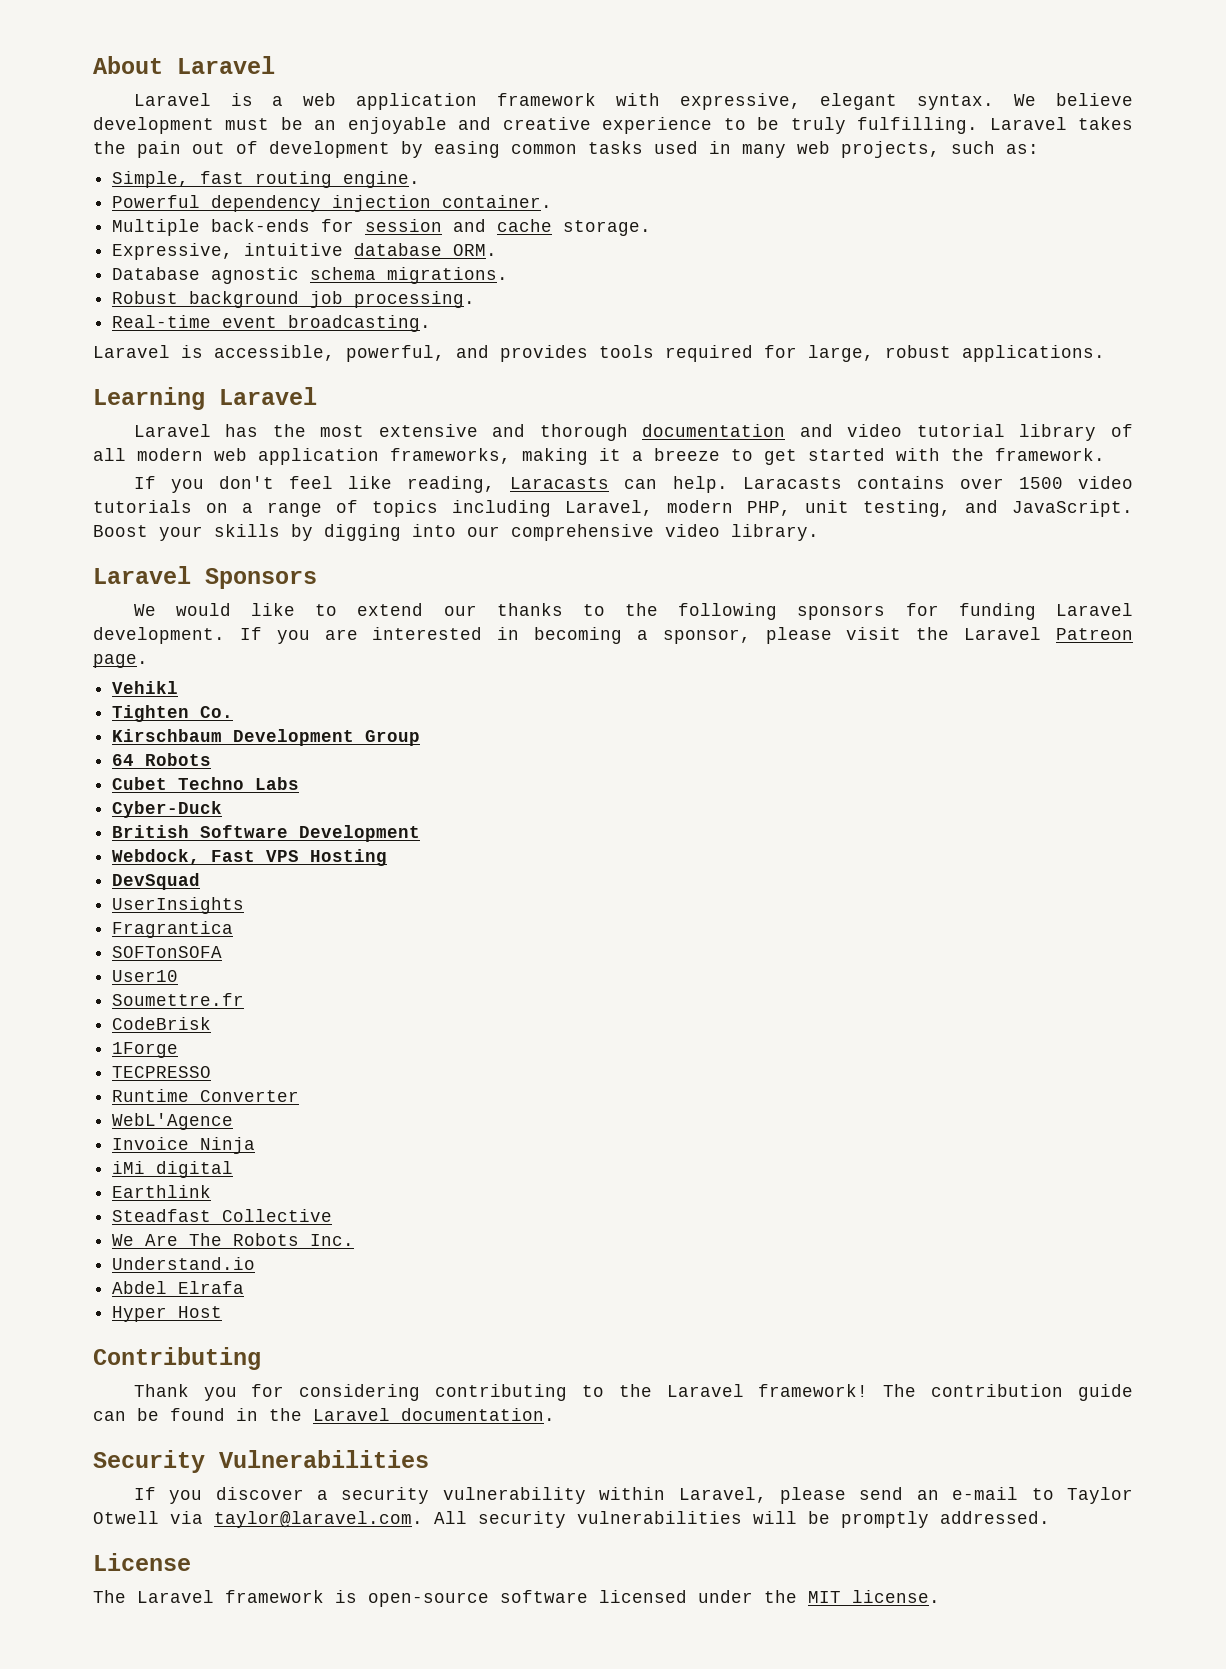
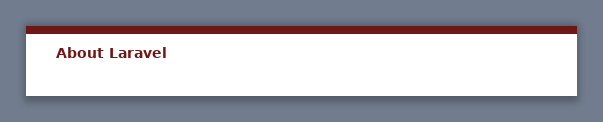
- Laravel is a web application framework with expressive, elegant syntax. We believe development must be an enjoyable and creative experience to be truly fulfilling. Laravel takes the pain out of development by easing common tasks used in many web projects, such as:
- Simple, fast routing engine.
- Powerful dependency injection container.
- Multiple back-ends for session and cache storage.
- Expressive, intuitive database ORM.
- Database agnostic schema migrations.
- Robust background job processing.
- Real-time event broadcasting.
- Laravel is accessible, powerful, and provides tools required for large, robust applications.
- Learning Laravel
- Laravel has the most extensive and thorough documentation and video tutorial library of all modern web application frameworks, making it a breeze to get started with the framework.
- If you don't feel like reading, Laracasts can help. Laracasts contains over 1500 video tutorials on a range of topics including Laravel, modern PHP, unit testing, and JavaScript. Boost your skills by digging into our comprehensive video library.
- Laravel Sponsors
- We would like to extend our thanks to the following sponsors for funding Laravel development. If you are interested in becoming a sponsor, please visit the Laravel Patreon page.
- Vehikl
- Tighten Co.
- Kirschbaum Development Group
- 64 Robots
- Cubet Techno Labs
- Cyber-Duck
- British Software Development
- Webdock, Fast VPS Hosting
- DevSquad
- UserInsights
- Fragrantica
- SOFTonSOFA
- User10
- Soumettre.fr
- CodeBrisk
- 1Forge
- TECPRESSO
- Runtime Converter
- WebL'Agence
- Invoice Ninja
- iMi digital
- Earthlink
- Steadfast Collective
- We Are The Robots Inc.
- Understand.io
- Abdel Elrafa
- Hyper Host
- Contributing
- Thank you for considering contributing to the Laravel framework! The contribution guide can be found in the Laravel documentation.
- Security Vulnerabilities
- If you discover a security vulnerability within Laravel, please send an e-mail to Taylor Otwell via taylor@laravel.com. All security vulnerabilities will be promptly addressed.
- License
- The Laravel framework is open-source software licensed under the MIT license.

